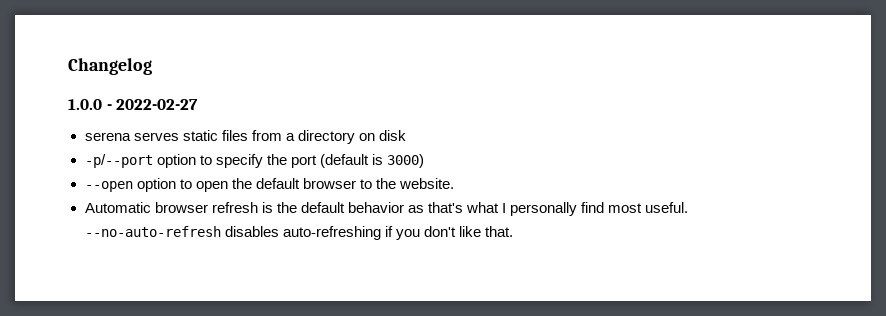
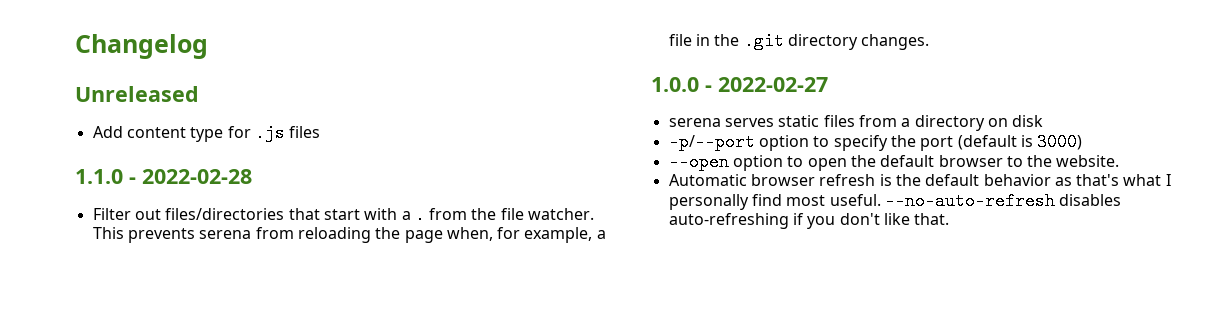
+ Unreleased
+ Add content type for .js files
+ 1.1.0 - 2022-02-28
+ Filter out files/directories that start with a . from the file watcher. This prevents serena from reloading the page when, for example, a file in the .git directory changes.

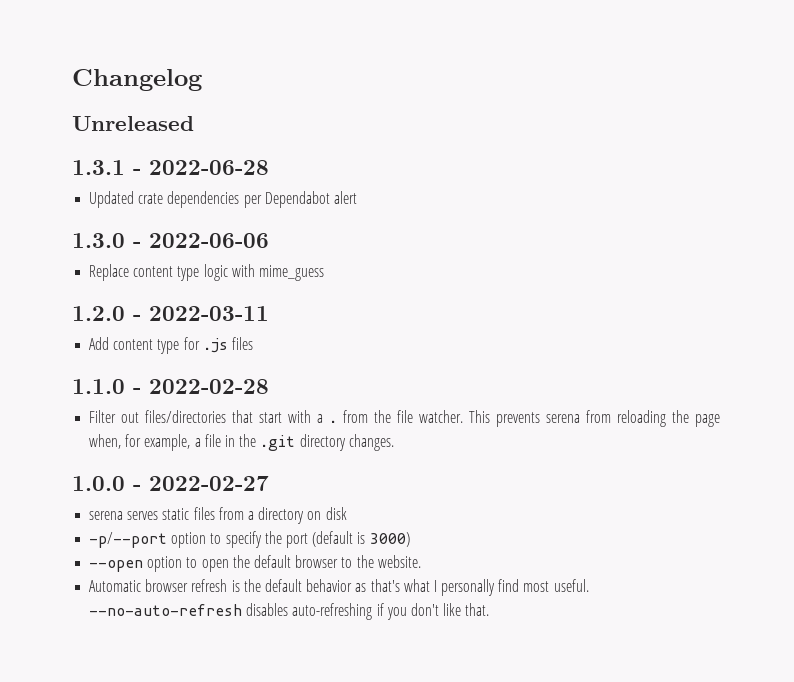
+ 1.3.1 - 2022-06-28
+ Updated crate dependencies per Dependabot alert
+ 1.3.0 - 2022-06-06
+ Replace content type logic with mime_guess
+ 1.2.0 - 2022-03-11

